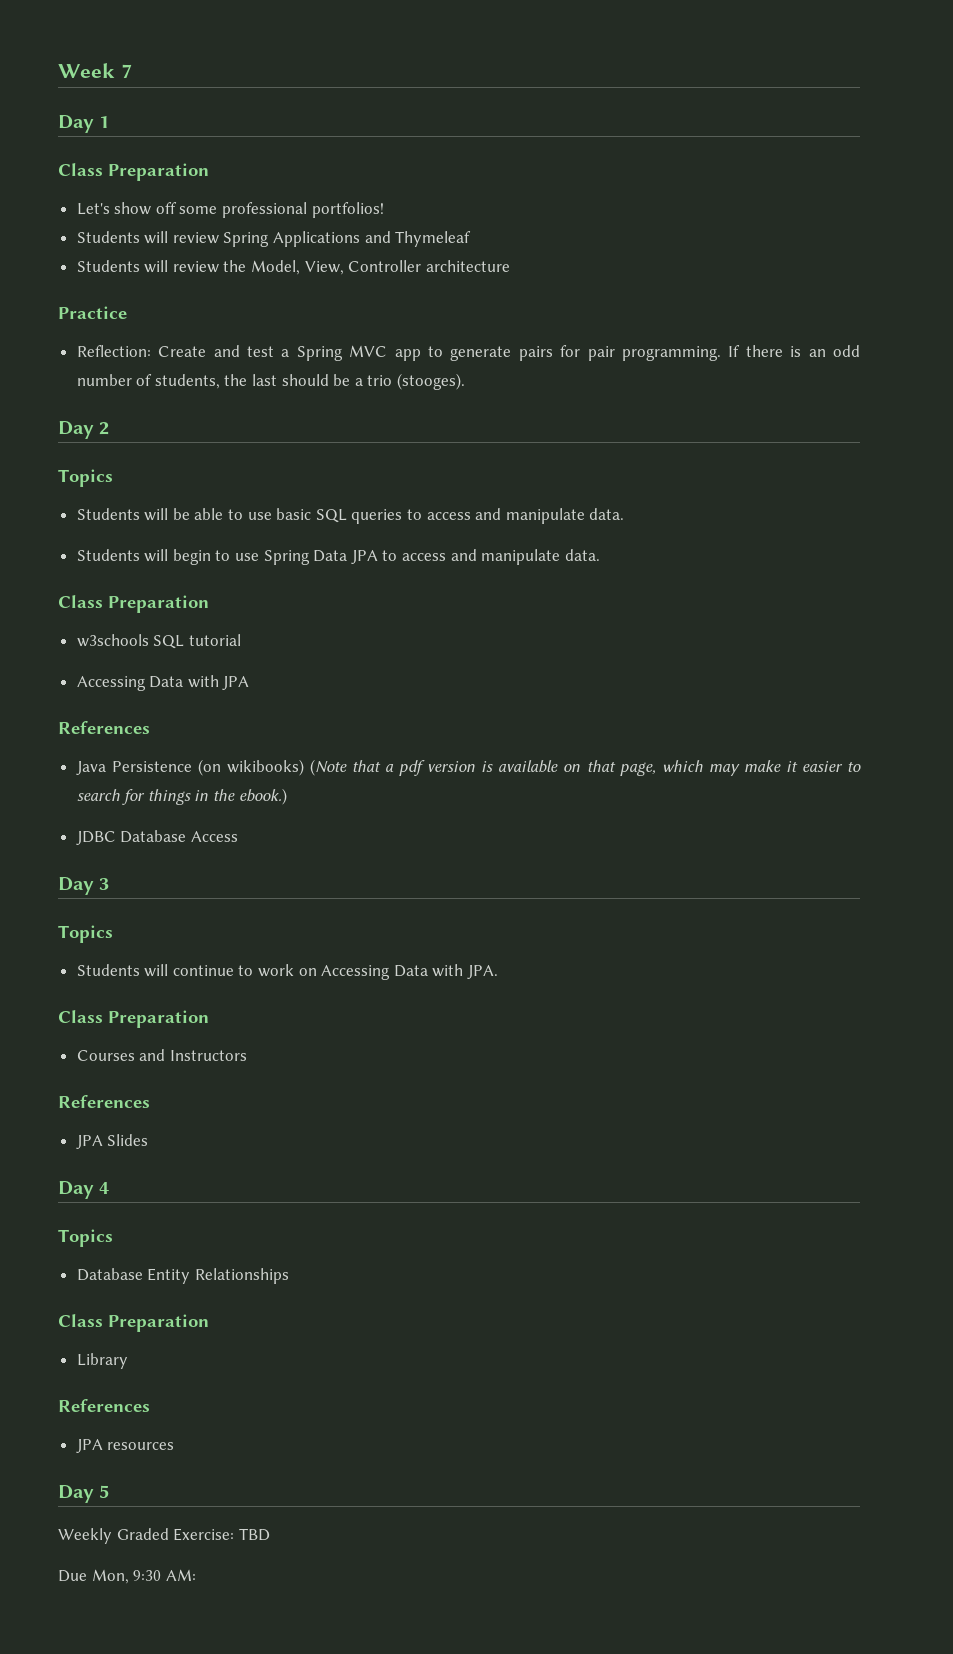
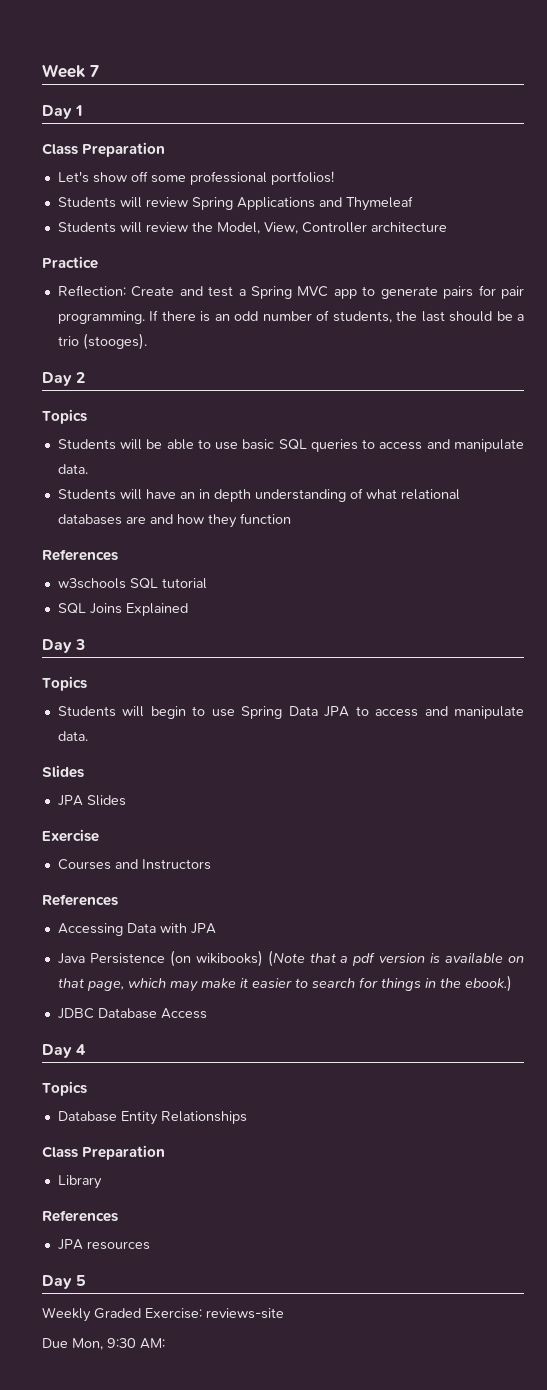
+ Students will have an in depth understanding of what relational databases are and how they function
+ References
+ w3schools SQL tutorial
+ SQL Joins Explained
+ Day 3
+ Topics
  Students will begin to use Spring Data JPA to access and manipulate data.
- Class Preparation
- w3schools SQL tutorial
+ Slides
+ JPA Slides
+ Exercise
+ Courses and Instructors
+ References
  Accessing Data with JPA
- References
- Day 3
- Topics
- Students will continue to work on Accessing Data with JPA.
- Class Preparation
- Courses and Instructors
- References
- JPA Slides
- Weekly Graded Exercise: TBD
+ Weekly Graded Exercise: reviews-site

